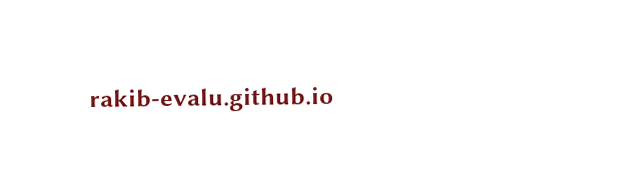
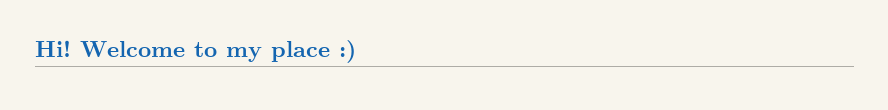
- rakib-evalu.github.io
+ Hi! Welcome to my place :)

